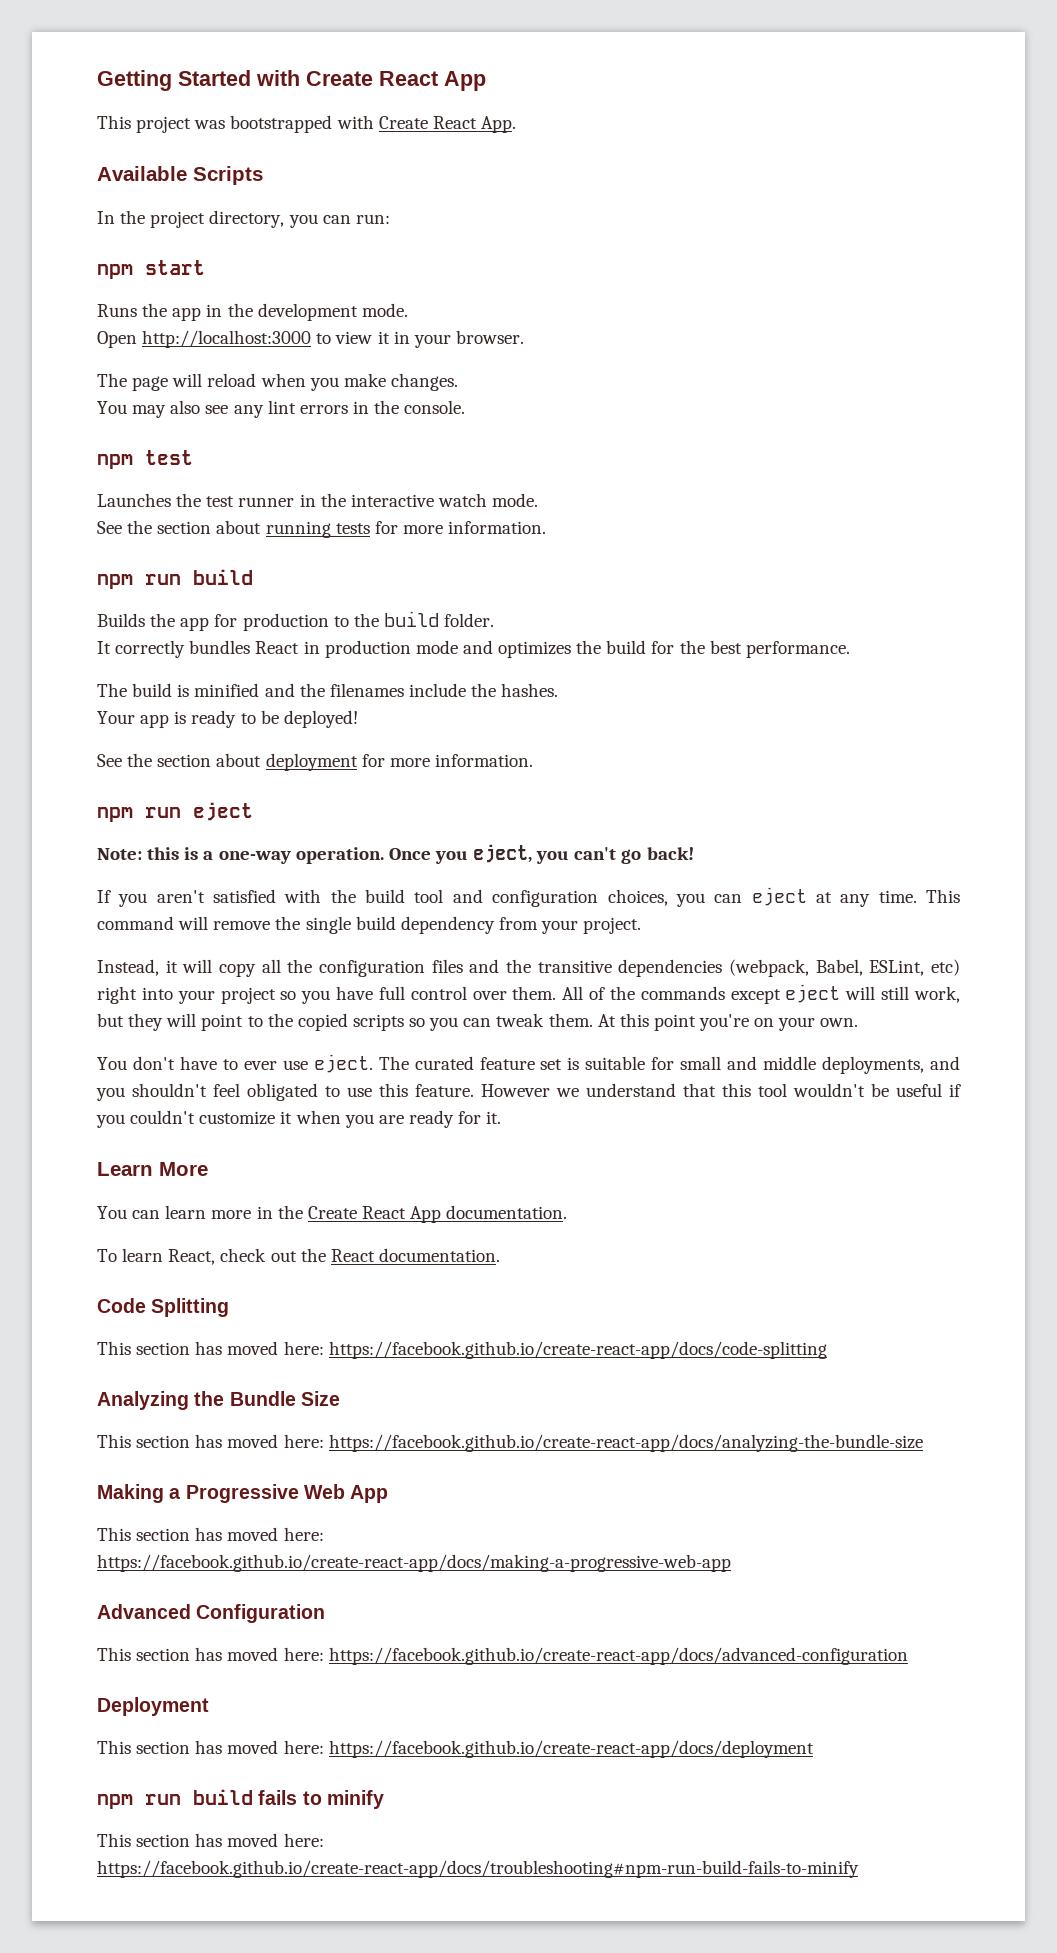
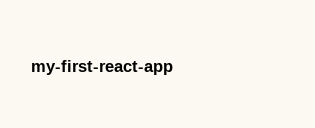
- Getting Started with Create React App
- This project was bootstrapped with Create React App.
- Available Scripts
- In the project directory, you can run:
- npm start
- Runs the app in the development mode.
- Open http://localhost:3000 to view it in your browser.
- The page will reload when you make changes.
- You may also see any lint errors in the console.
- npm test
- Launches the test runner in the interactive watch mode.
- See the section about running tests for more information.
- npm run build
- Builds the app for production to the build folder.
- It correctly bundles React in production mode and optimizes the build for the best performance.
- The build is minified and the filenames include the hashes.
- Your app is ready to be deployed!
- See the section about deployment for more information.
- npm run eject
- Note: this is a one-way operation. Once you eject, you can't go back!
- If you aren't satisfied with the build tool and configuration choices, you can eject at any time. This command will remove the single build dependency from your project.
- Instead, it will copy all the configuration files and the transitive dependencies (webpack, Babel, ESLint, etc) right into your project so you have full control over them. All of the commands except eject will still work, but they will point to the copied scripts so you can tweak them. At this point you're on your own.
- You don't have to ever use eject. The curated feature set is suitable for small and middle deployments, and you shouldn't feel obligated to use this feature. However we understand that this tool wouldn't be useful if you couldn't customize it when you are ready for it.
- Learn More
- You can learn more in the Create React App documentation.
- To learn React, check out the React documentation.
- Code Splitting
- This section has moved here: https://facebook.github.io/create-react-app/docs/code-splitting
- Analyzing the Bundle Size
- This section has moved here: https://facebook.github.io/create-react-app/docs/analyzing-the-bundle-size
- Making a Progressive Web App
- This section has moved here: https://facebook.github.io/create-react-app/docs/making-a-progressive-web-app
- Advanced Configuration
- This section has moved here: https://facebook.github.io/create-react-app/docs/advanced-configuration
- Deployment
- This section has moved here: https://facebook.github.io/create-react-app/docs/deployment
- npm run build fails to minify
- This section has moved here: https://facebook.github.io/create-react-app/docs/troubleshooting#npm-run-build-fails-to-minify
+ my-first-react-app

